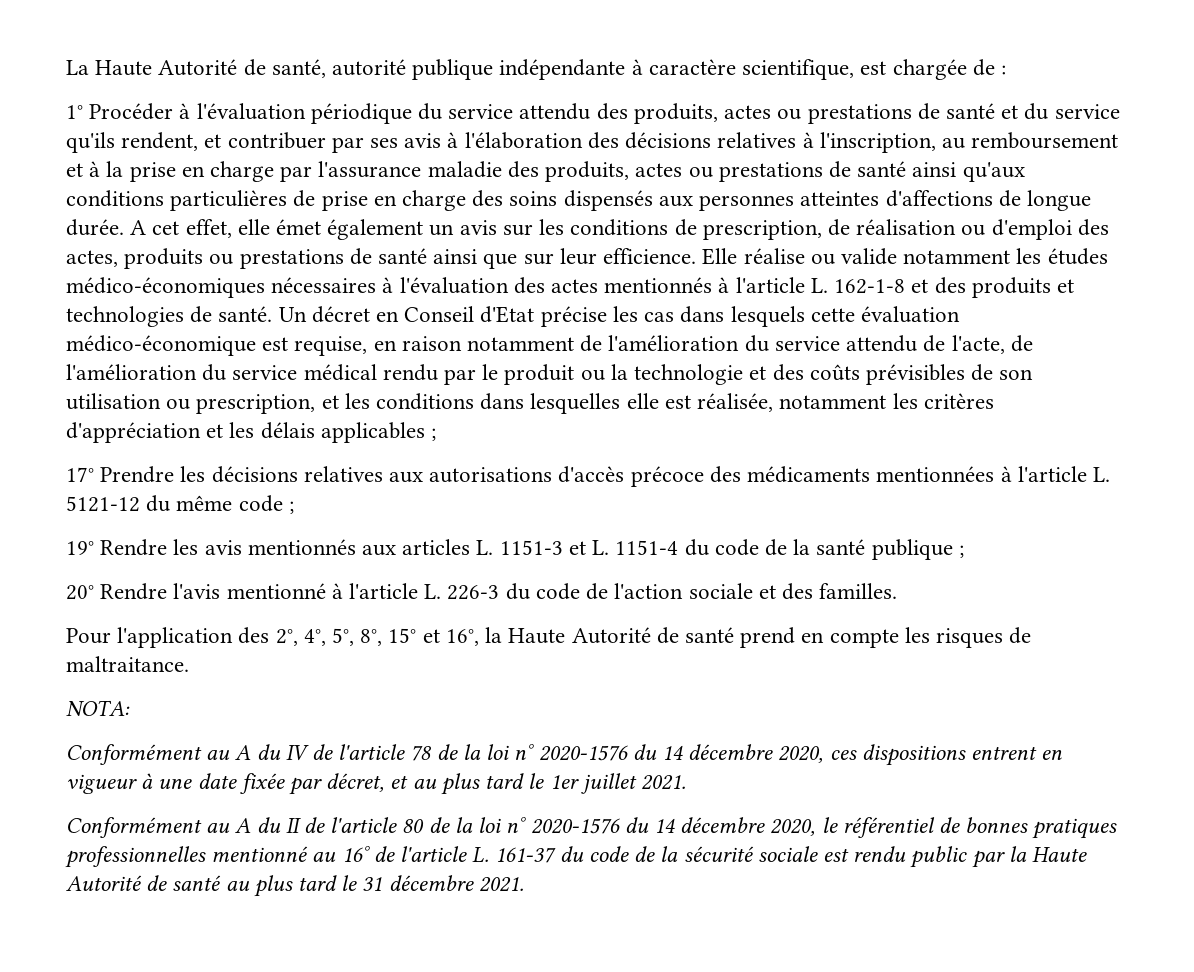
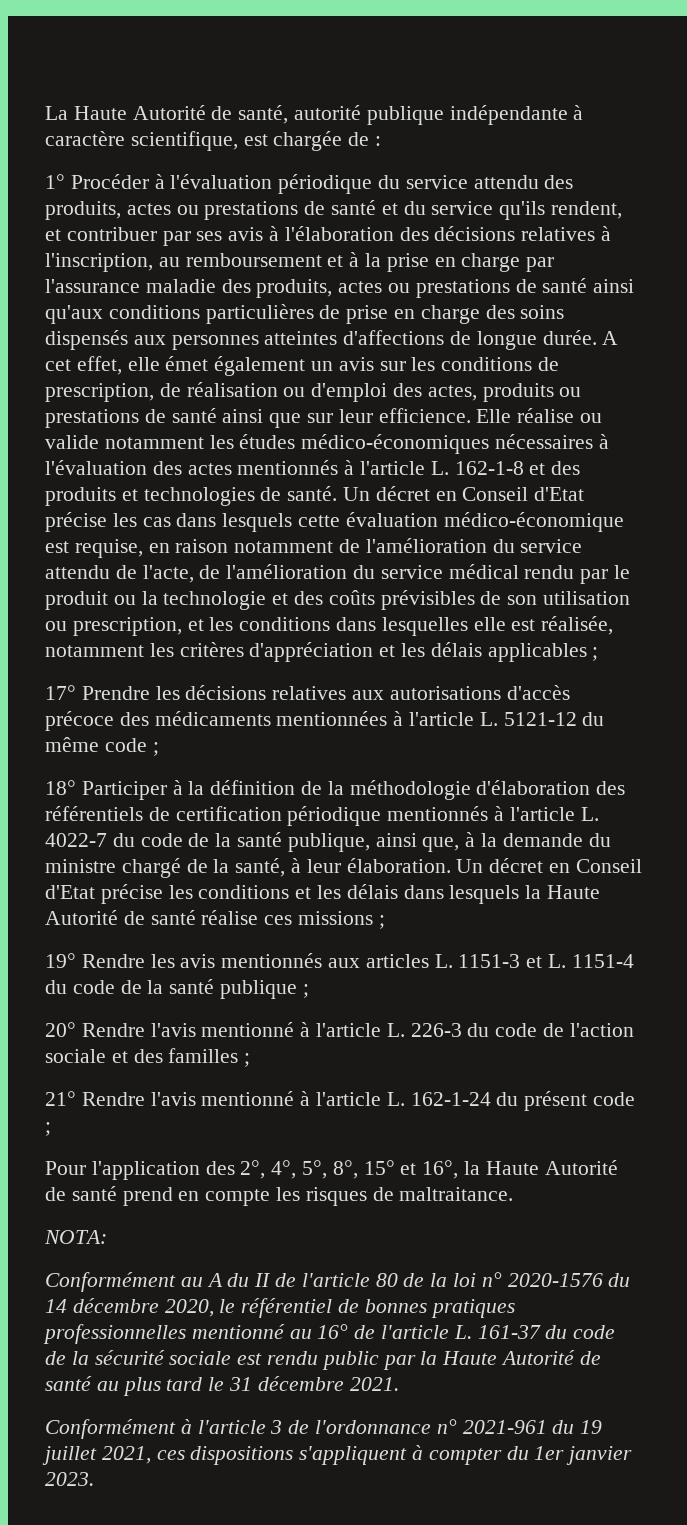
+ 18° Participer à la définition de la méthodologie d'élaboration des référentiels de certification périodique mentionnés à l'article L. 4022-7 du code de la santé publique, ainsi que, à la demande du ministre chargé de la santé, à leur élaboration. Un décret en Conseil d'Etat précise les conditions et les délais dans lesquels la Haute Autorité de santé réalise ces missions ;
- 20° Rendre l'avis mentionné à l'article L. 226-3 du code de l'action sociale et des familles.
+ 20° Rendre l'avis mentionné à l'article L. 226-3 du code de l'action sociale et des familles ;
+ 21° Rendre l'avis mentionné à l'article L. 162-1-24 du présent code ;
- Conformément au A du IV de l'article 78 de la loi n° 2020-1576 du 14 décembre 2020, ces dispositions entrent en vigueur à une date fixée par décret, et au plus tard le 1er juillet 2021.
+ Conformément à l'article 3 de l'ordonnance n° 2021-961 du 19 juillet 2021, ces dispositions s'appliquent à compter du 1er janvier 2023.

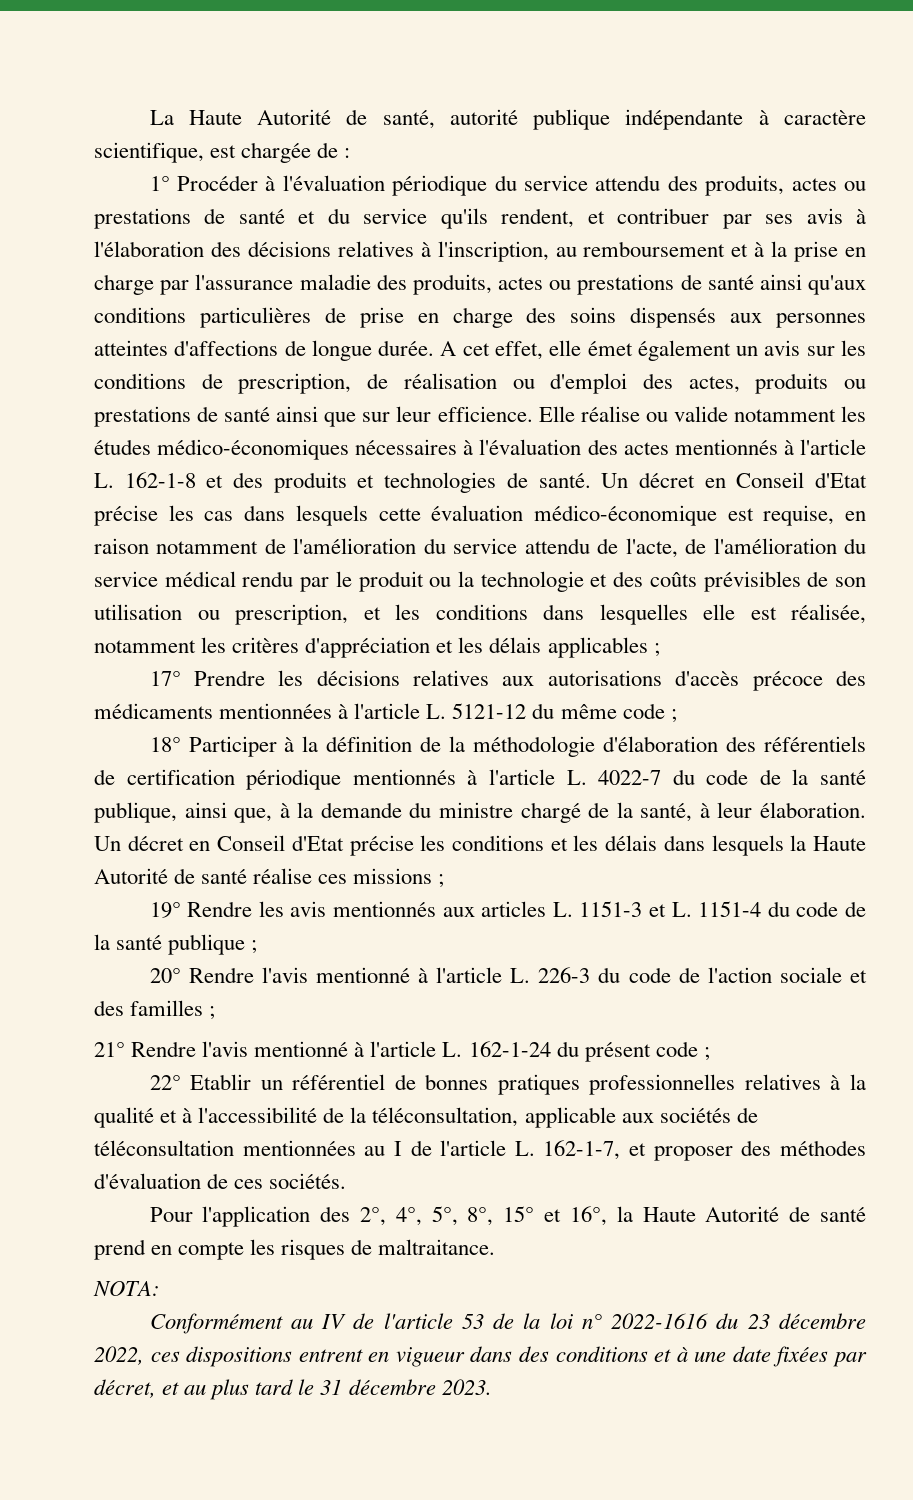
+ 22° Etablir un référentiel de bonnes pratiques professionnelles relatives à la qualité et à l'accessibilité de la téléconsultation, applicable aux sociétés de téléconsultation mentionnées au I de l'article L. 162-1-7, et proposer des méthodes d'évaluation de ces sociétés.
- Conformément au A du II de l'article 80 de la loi n° 2020-1576 du 14 décembre 2020, le référentiel de bonnes pratiques professionnelles mentionné au 16° de l'article L. 161-37 du code de la sécurité sociale est rendu public par la Haute Autorité de santé au plus tard le 31 décembre 2021.
- Conformément à l'article 3 de l'ordonnance n° 2021-961 du 19 juillet 2021, ces dispositions s'appliquent à compter du 1er janvier 2023.
+ Conformément au IV de l'article 53 de la loi n° 2022-1616 du 23 décembre 2022, ces dispositions entrent en vigueur dans des conditions et à une date fixées par décret, et au plus tard le 31 décembre 2023.

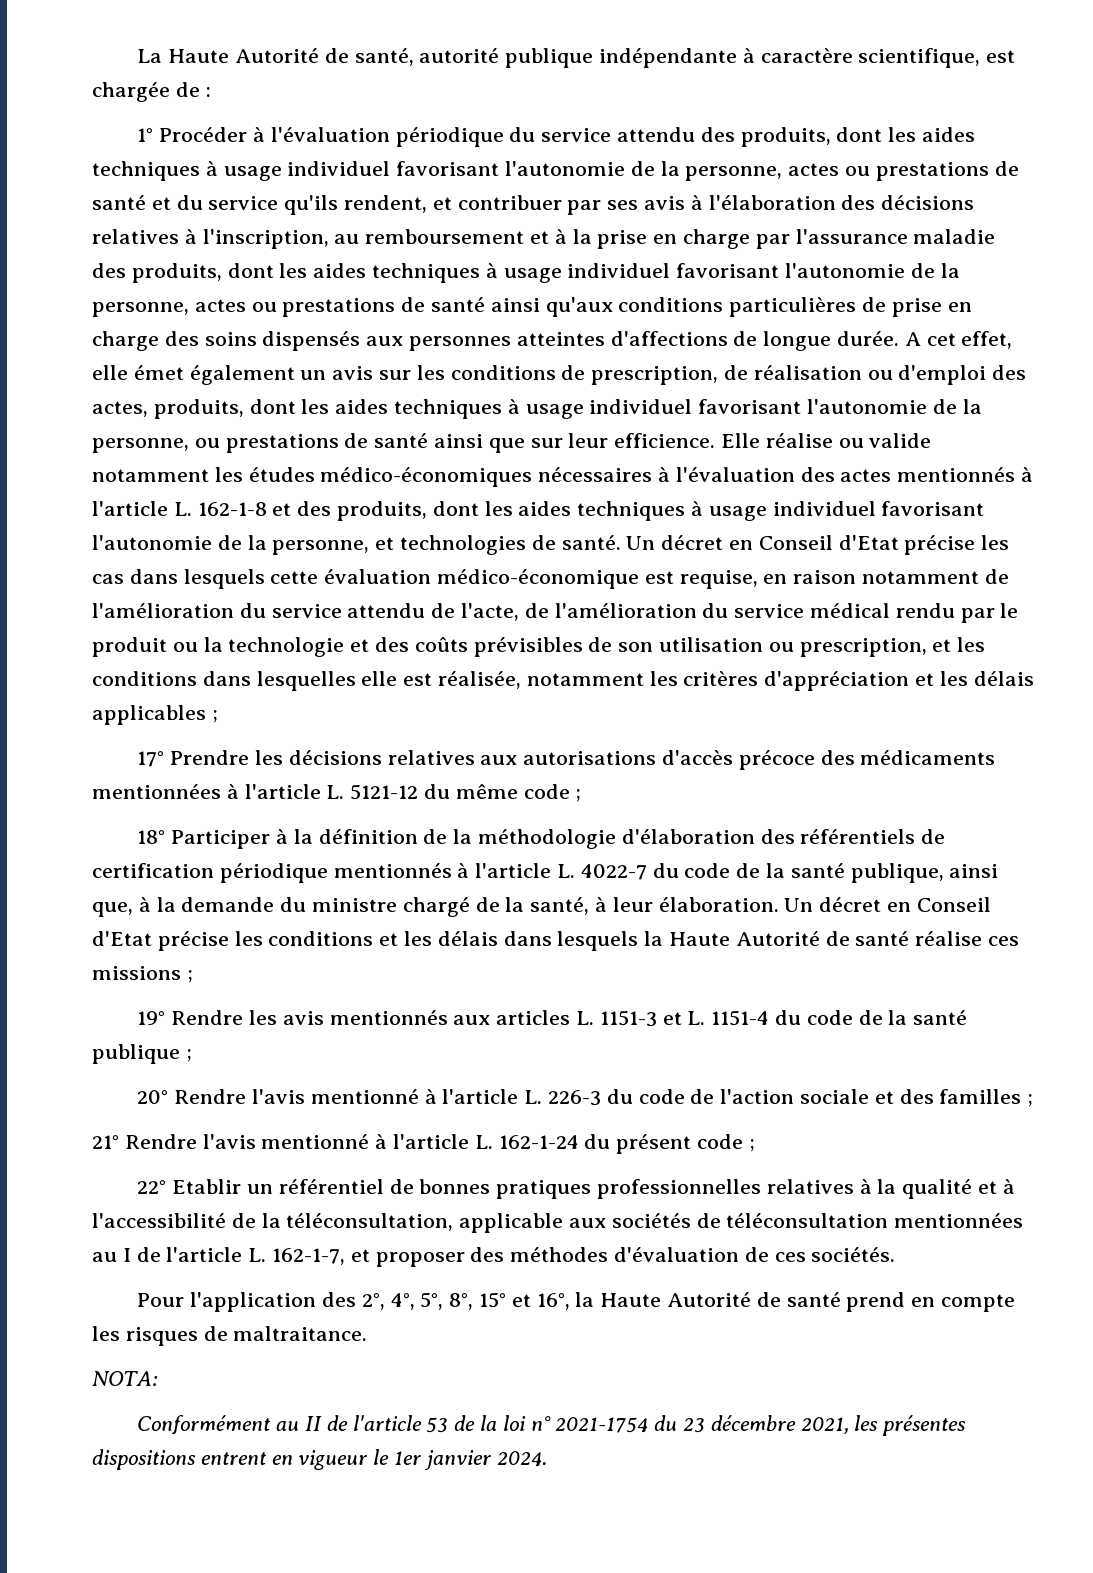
- 1° Procéder à l'évaluation périodique du service attendu des produits, actes ou prestations de santé et du service qu'ils rendent, et contribuer par ses avis à l'élaboration des décisions relatives à l'inscription, au remboursement et à la prise en charge par l'assurance maladie des produits, actes ou prestations de santé ainsi qu'aux conditions particulières de prise en charge des soins dispensés aux personnes atteintes d'affections de longue durée.
+ 1° Procéder à l'évaluation périodique du service attendu des produits, dont les aides techniques à usage individuel favorisant l'autonomie de la personne, actes ou prestations de santé et du service qu'ils rendent, et contribuer par ses avis à l'élaboration des décisions relatives à l'inscription, au remboursement et à la prise en charge par l'assurance maladie des produits, dont les aides techniques à usage individuel favorisant l'autonomie de la personne, actes ou prestations de santé ainsi qu'aux conditions particulières de prise en charge des soins dispensés aux personnes atteintes d'affections de longue durée.
- A cet effet, elle émet également un avis sur les conditions de prescription, de réalisation ou d'emploi des actes, produits ou prestations de santé ainsi que sur leur efficience.
+ A cet effet, elle émet également un avis sur les conditions de prescription, de réalisation ou d'emploi des actes, produits, dont les aides techniques à usage individuel favorisant l'autonomie de la personne, ou prestations de santé ainsi que sur leur efficience.
- Elle réalise ou valide notamment les études médico-économiques nécessaires à l'évaluation des actes mentionnés à l'article L. 162-1-8 et des produits et technologies de santé.
+ Elle réalise ou valide notamment les études médico-économiques nécessaires à l'évaluation des actes mentionnés à l'article L. 162-1-8 et des produits, dont les aides techniques à usage individuel favorisant l'autonomie de la personne, et technologies de santé.
- Conformément au IV de l'article 53 de la loi n° 2022-1616 du 23 décembre 2022, ces dispositions entrent en vigueur dans des conditions et à une date fixées par décret, et au plus tard le 31 décembre 2023.
+ Conformément au II de l'article 53 de la loi n° 2021-1754 du 23 décembre 2021, les présentes dispositions entrent en vigueur le 1er janvier 2024.

